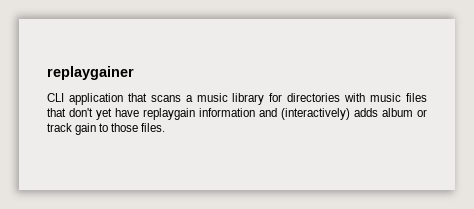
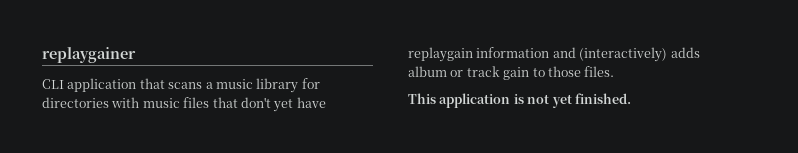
+ This application is not yet finished.

